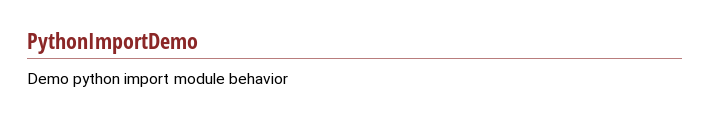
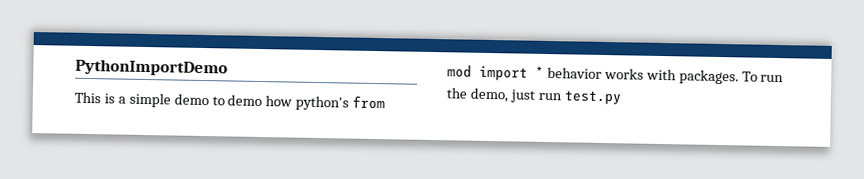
- Demo python import module behavior
+ This is a simple demo to demo how python's from mod import * behavior works with packages. To run the demo, just run test.py

